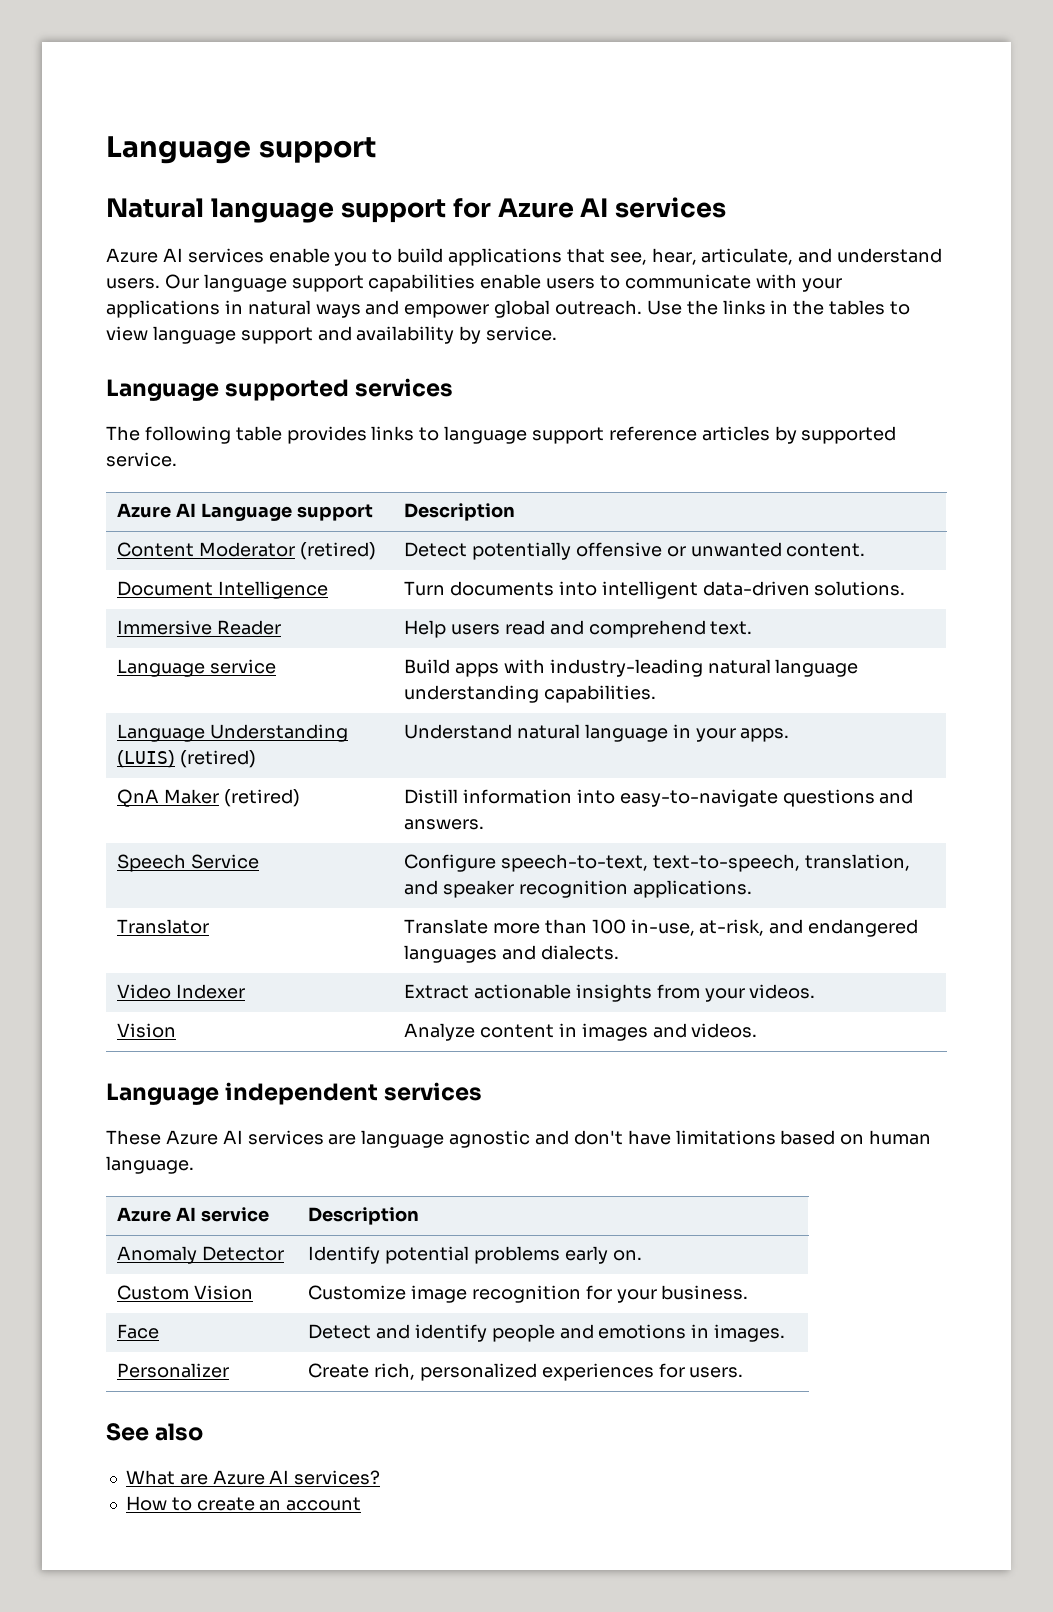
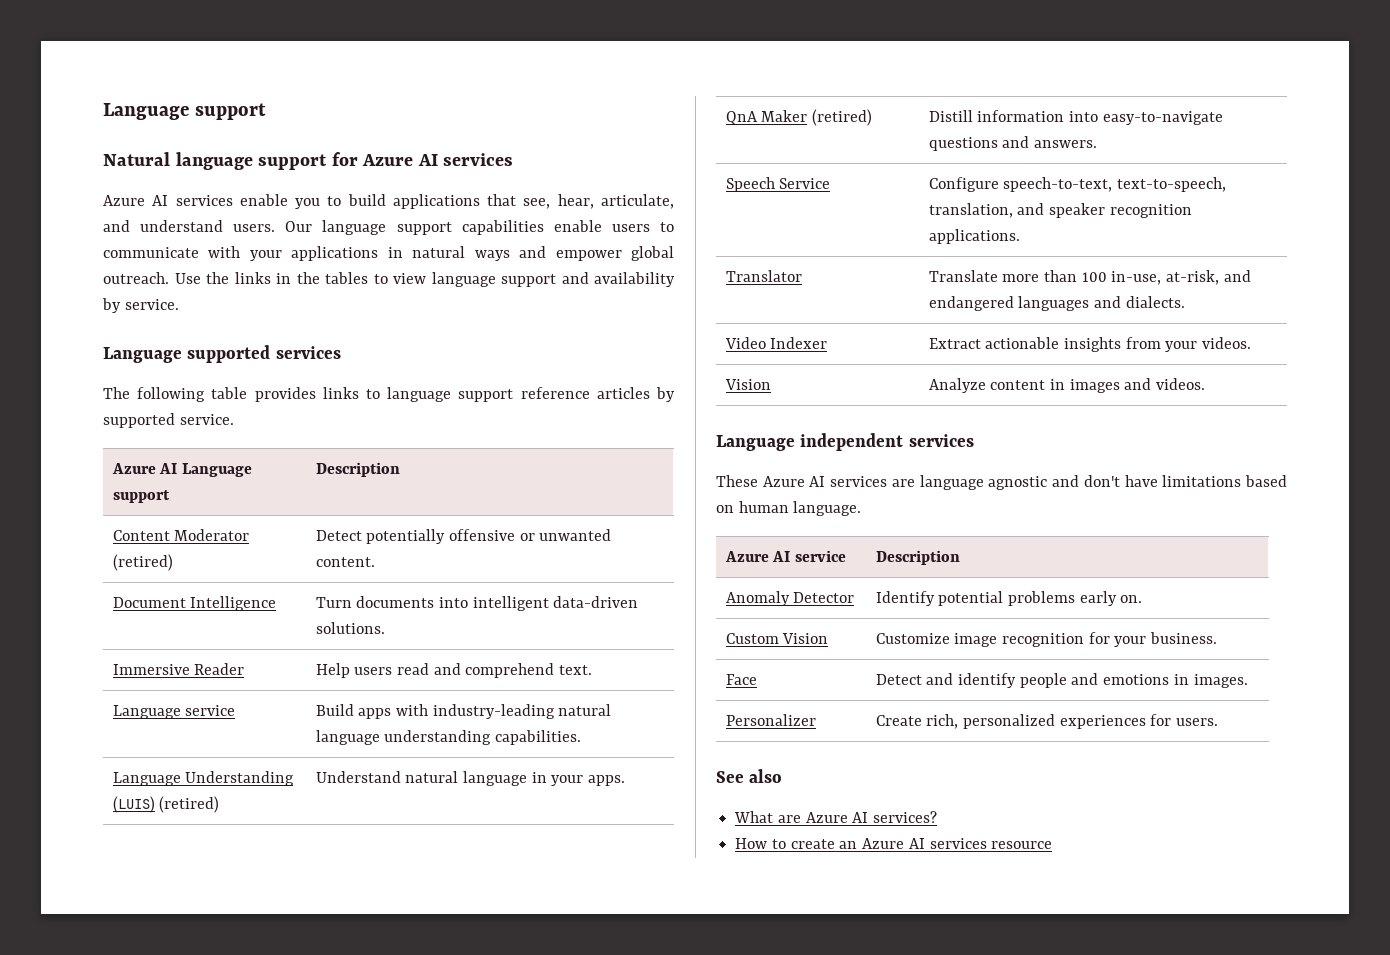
- How to create an account
+ How to create an Azure AI services resource

